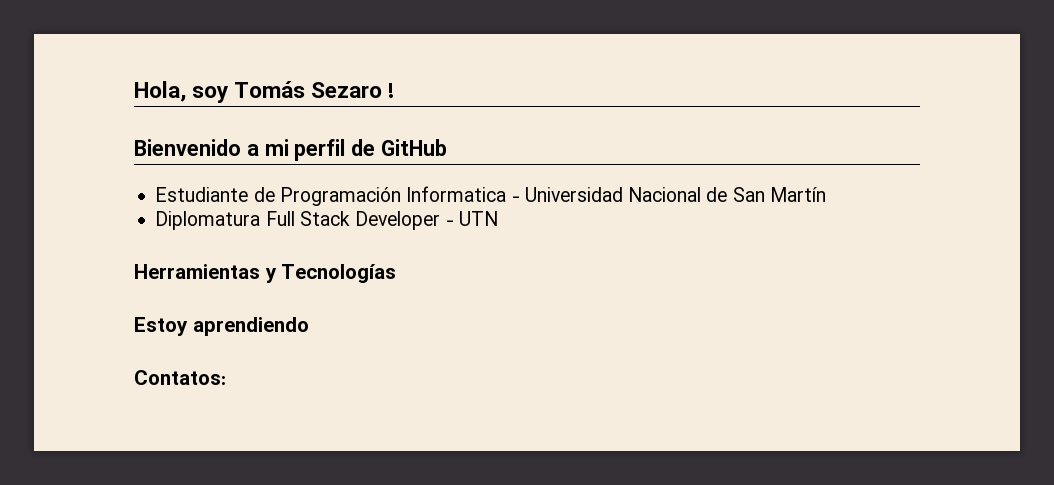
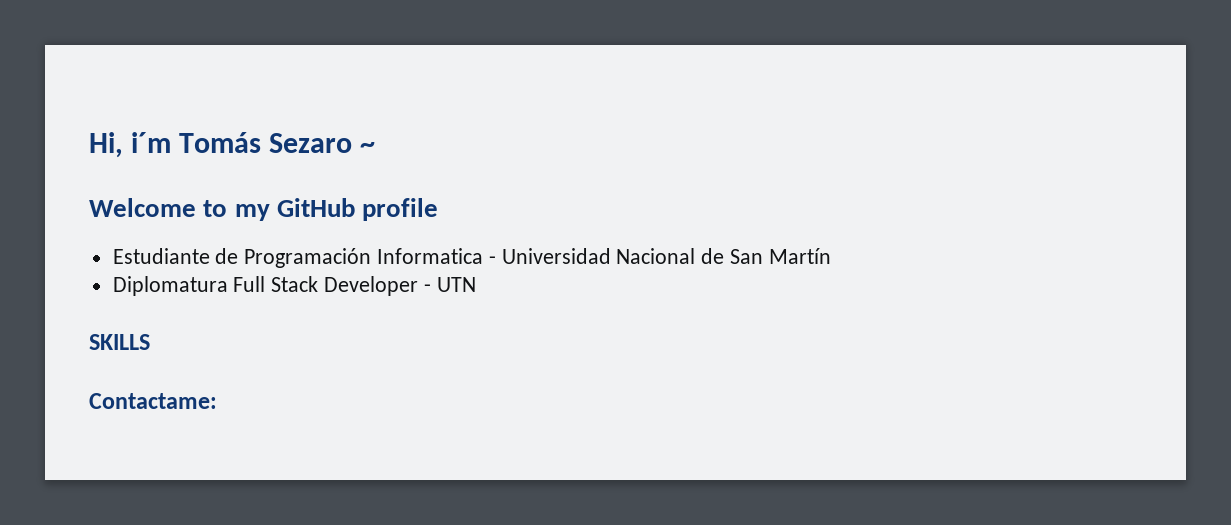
- Hola, soy Tomás Sezaro !
- Bienvenido a mi perfil de GitHub
+ Hi, i´m Tomás Sezaro ~
+ Welcome to my GitHub profile
- Herramientas y Tecnologías
- Estoy aprendiendo
- Contatos:
+ SKILLS
+ Contactame:

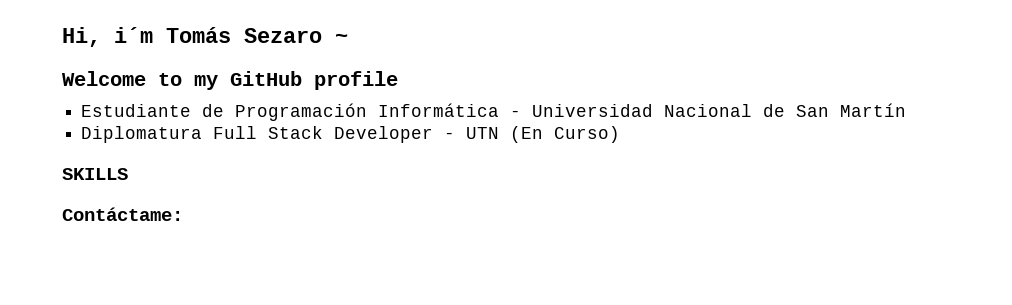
- Estudiante de Programación Informatica - Universidad Nacional de San Martín
+ Estudiante de Programación Informática - Universidad Nacional de San Martín
- Diplomatura Full Stack Developer - UTN
+ Diplomatura Full Stack Developer - UTN (En Curso)
- Contactame:
+ Contáctame:

